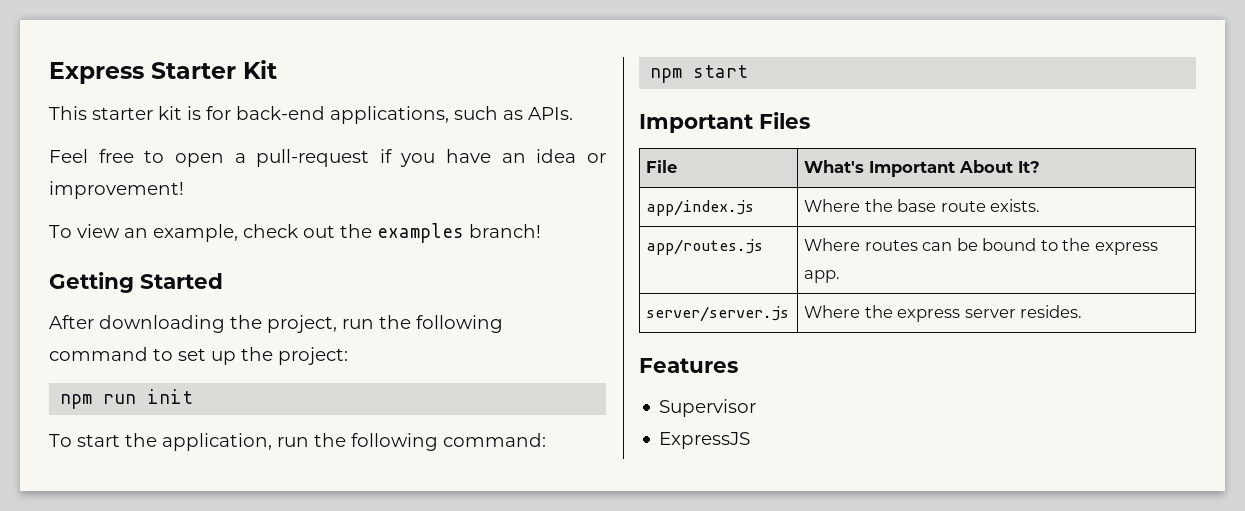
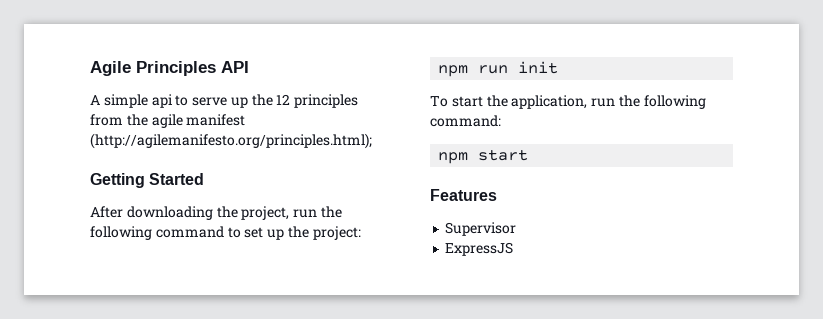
- Express Starter Kit
- This starter kit is for back-end applications, such as APIs.
- Feel free to open a pull-request if you have an idea or improvement!
- To view an example, check out the examples branch!
+ Agile Principles API
+ A simple api to serve up the 12 principles from the agile manifest (http://agilemanifesto.org/principles.html);
- Important Files
- File | What's Important About It?
- app/index.js | Where the base route exists.
- app/routes.js | Where routes can be bound to the express app.
- server/server.js | Where the express server resides.

